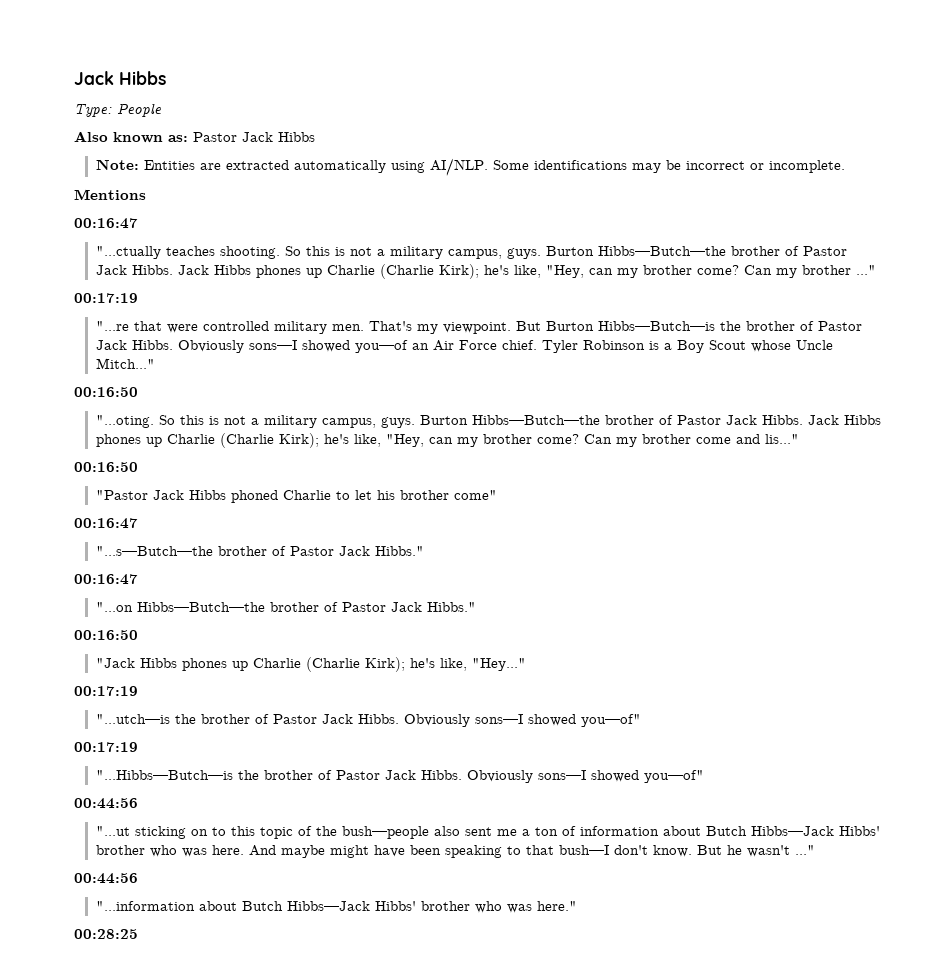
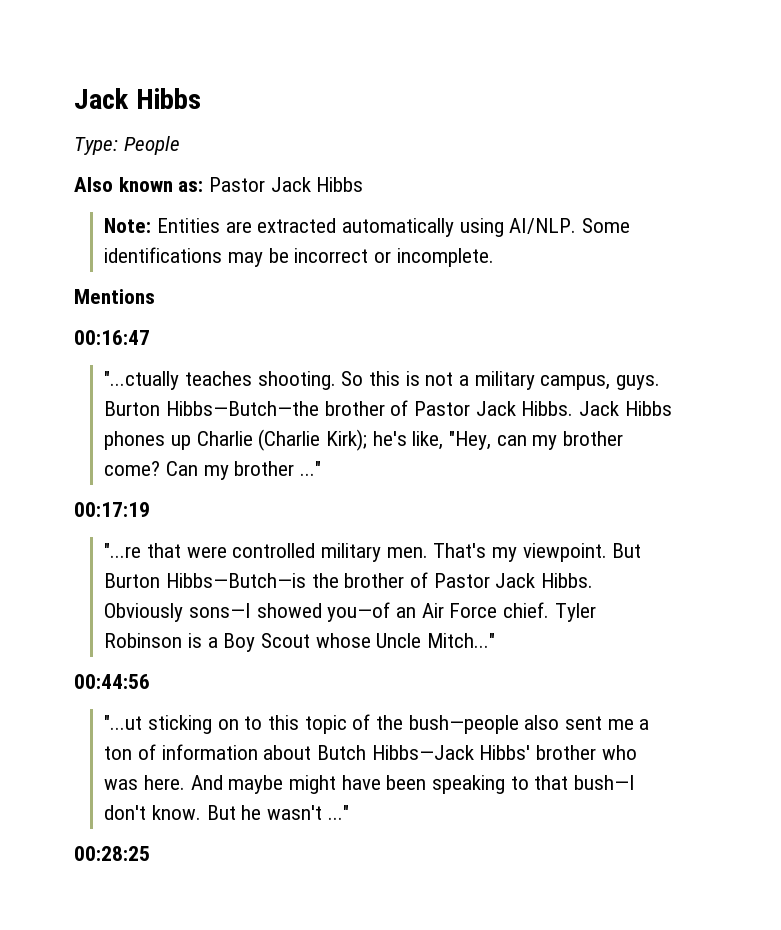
  Tyler Robinson is a Boy Scout whose Uncle Mitch..."
- 00:16:50
- "...oting. So this is not a military campus, guys. Burton Hibbs—Butch—the brother of Pastor Jack Hibbs. Jack Hibbs phones up Charlie (Charlie Kirk); he's like, "Hey, can my brother come? Can my brother come and lis..."
- 00:16:50
- "Pastor Jack Hibbs phoned Charlie to let his brother come"
- 00:16:47
- "...s—Butch—the brother of Pastor Jack Hibbs."
- 00:16:47
- "...on Hibbs—Butch—the brother of Pastor Jack Hibbs."
- 00:16:50
- "Jack Hibbs phones up Charlie (Charlie Kirk); he's like, "Hey..."
- 00:17:19
- "...utch—is the brother of Pastor Jack Hibbs. Obviously sons—I showed you—of"
- 00:17:19
- "...Hibbs—Butch—is the brother of Pastor Jack Hibbs. Obviously sons—I showed you—of"
  But he wasn't ..."
- 00:44:56
- "...information about Butch Hibbs—Jack Hibbs' brother who was here."

